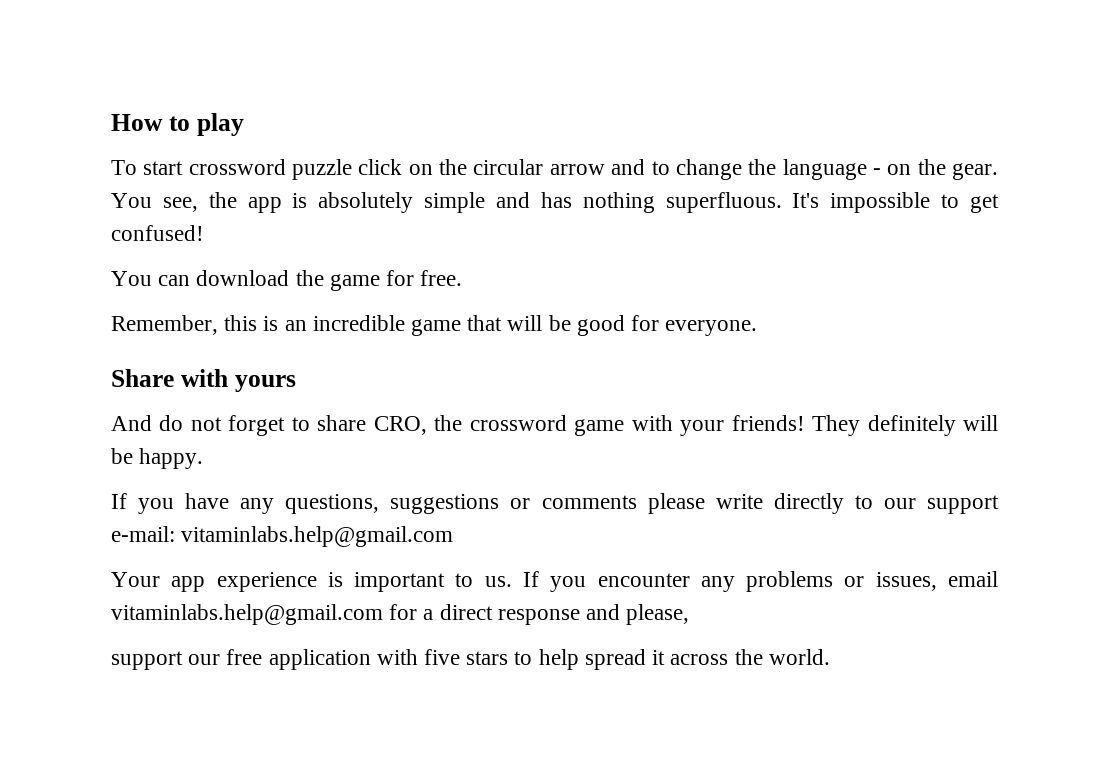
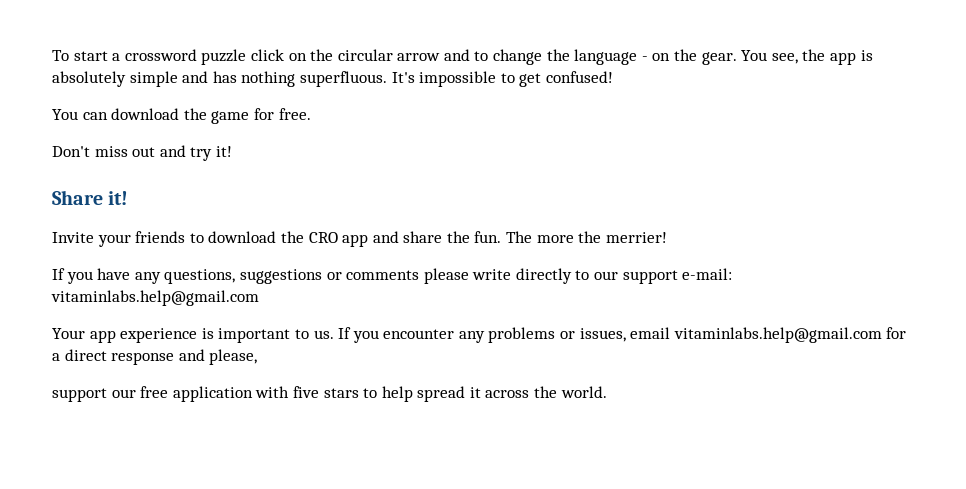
- How to play
- To start crossword puzzle click on the circular arrow and to change the language - on the gear.
+ To start a crossword puzzle click on the circular arrow and to change the language - on the gear.
- Remember, this is an incredible game that will be good for everyone.
- Share with yours
- And do not forget to share CRO, the crossword game with your friends! They definitely will be happy.
+ Don't miss out and try it!
+ Share it!
+ Invite your friends to download the CRO app and share the fun. The more the merrier!

